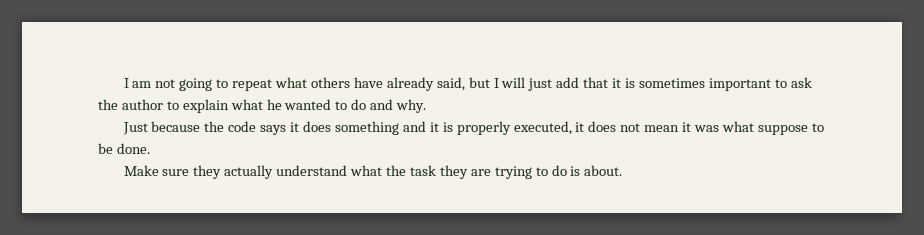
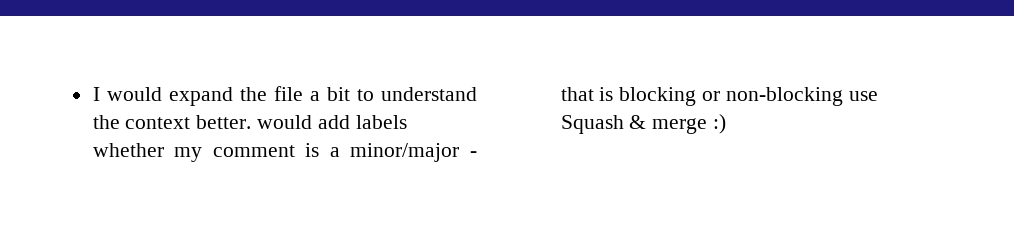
- I am not going to repeat what others have already said, but I will just add that it is sometimes important to ask the author to explain what he wanted to do and why.
- Just because the code says it does something and it is properly executed, it does not mean it was what suppose to be done.
- Make sure they actually understand what the task they are trying to do is about.
+ I would expand the file a bit to understand the context better. would add labels whether my comment is a minor/major - that is blocking or non-blocking use Squash & merge :)

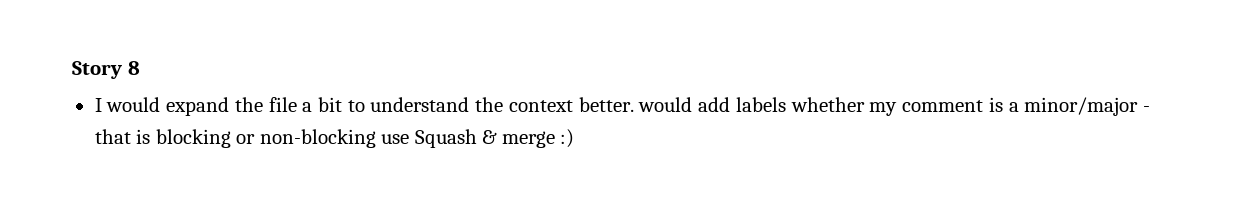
+ Story 8

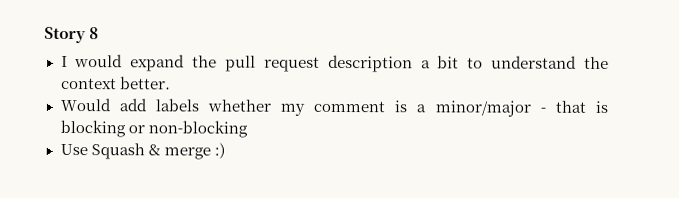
- I would expand the file a bit to understand the context better. would add labels whether my comment is a minor/major - that is blocking or non-blocking use Squash & merge :)
+ I would expand the pull request description a bit to understand the context better.
+ Would add labels whether my comment is a minor/major - that is blocking or non-blocking
+ Use Squash & merge :)

